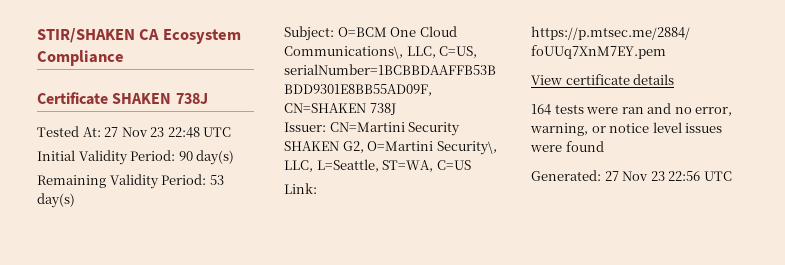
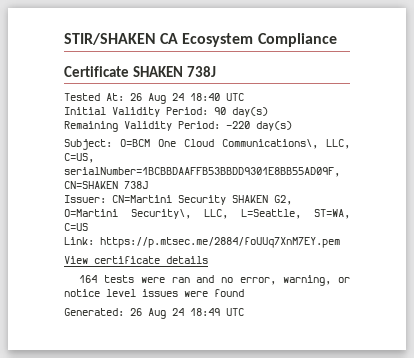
- Tested At: 27 Nov 23 22:48 UTC
+ Tested At: 26 Aug 24 18:40 UTC
- Remaining Validity Period: 53 day(s)
+ Remaining Validity Period: -220 day(s)
- Generated: 27 Nov 23 22:56 UTC
+ Generated: 26 Aug 24 18:49 UTC

